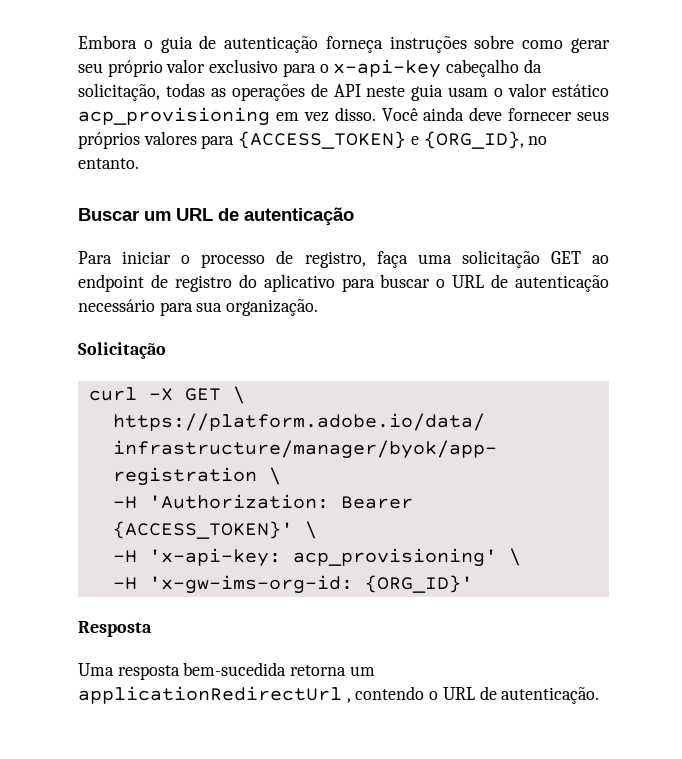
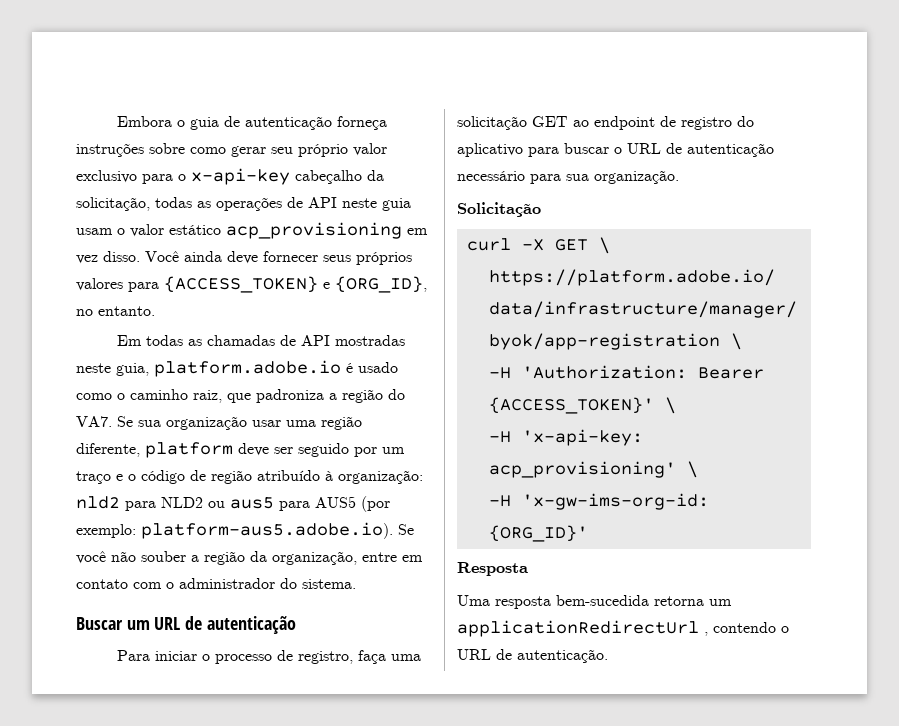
+ Em todas as chamadas de API mostradas neste guia, platform.adobe.io é usado como o caminho raiz, que padroniza a região do VA7. Se sua organização usar uma região diferente, platform deve ser seguido por um traço e o código de região atribuído à organização: nld2 para NLD2 ou aus5 para AUS5 (por exemplo: platform-aus5.adobe.io). Se você não souber a região da organização, entre em contato com o administrador do sistema.

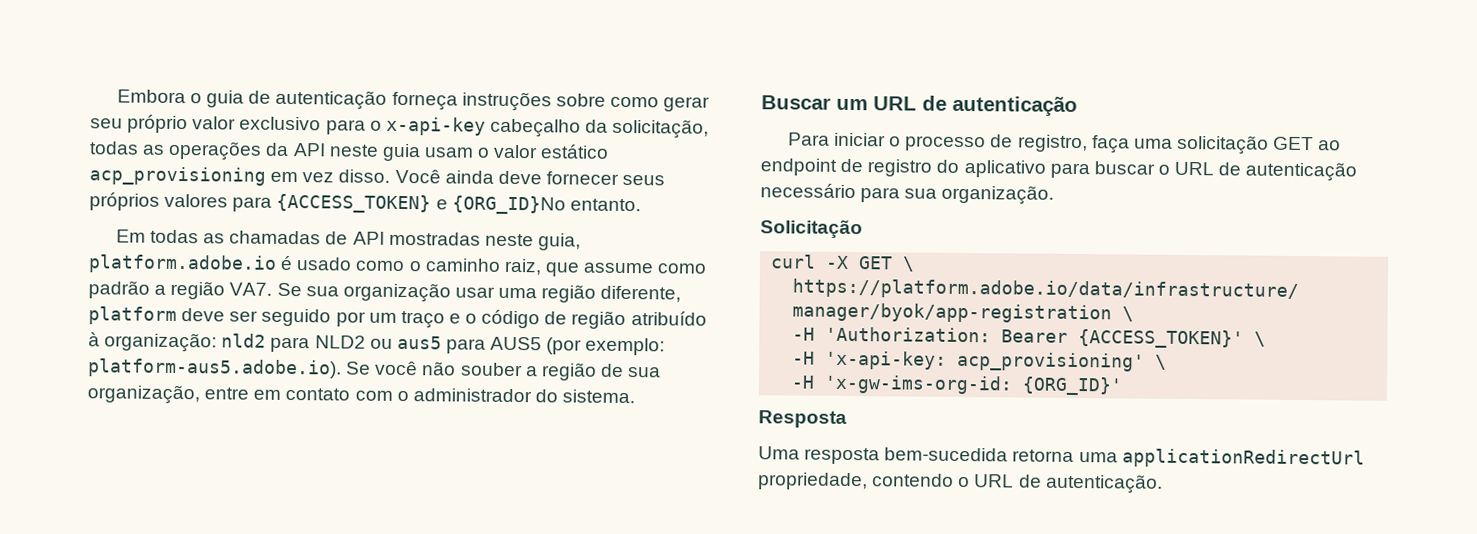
- Embora o guia de autenticação forneça instruções sobre como gerar seu próprio valor exclusivo para o x-api-key cabeçalho da solicitação, todas as operações de API neste guia usam o valor estático acp_provisioning em vez disso.
+ Embora o guia de autenticação forneça instruções sobre como gerar seu próprio valor exclusivo para o x-api-key cabeçalho da solicitação, todas as operações da API neste guia usam o valor estático acp_provisioning em vez disso.
- Você ainda deve fornecer seus próprios valores para {ACCESS_TOKEN} e {ORG_ID}, no entanto.
+ Você ainda deve fornecer seus próprios valores para {ACCESS_TOKEN} e {ORG_ID}No entanto.
- Em todas as chamadas de API mostradas neste guia, platform.adobe.io é usado como o caminho raiz, que padroniza a região do VA7. Se sua organização usar uma região diferente, platform deve ser seguido por um traço e o código de região atribuído à organização:
+ Em todas as chamadas de API mostradas neste guia, platform.adobe.io é usado como o caminho raiz, que assume como padrão a região VA7. Se sua organização usar uma região diferente, platform deve ser seguido por um traço e o código de região atribuído à organização:
- platform-aus5.adobe.io). Se você não souber a região da organização, entre em contato com o administrador do sistema.
+ platform-aus5.adobe.io). Se você não souber a região de sua organização, entre em contato com o administrador do sistema.
- Uma resposta bem-sucedida retorna um applicationRedirectUrl , contendo o URL de autenticação.
+ Uma resposta bem-sucedida retorna uma applicationRedirectUrl propriedade, contendo o URL de autenticação.

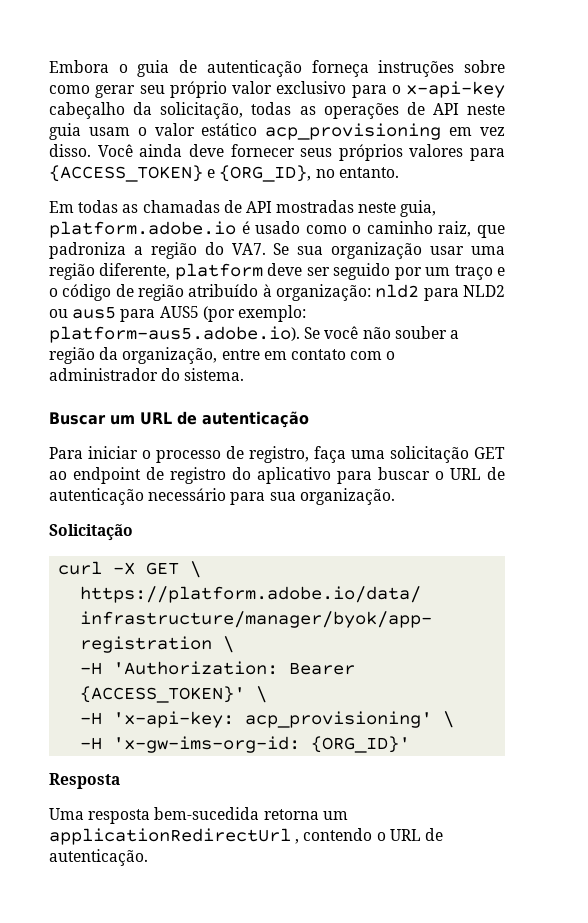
- Embora o guia de autenticação forneça instruções sobre como gerar seu próprio valor exclusivo para o x-api-key cabeçalho da solicitação, todas as operações da API neste guia usam o valor estático acp_provisioning em vez disso.
+ Embora o guia de autenticação forneça instruções sobre como gerar seu próprio valor exclusivo para o x-api-key cabeçalho da solicitação, todas as operações de API neste guia usam o valor estático acp_provisioning em vez disso.
- Você ainda deve fornecer seus próprios valores para {ACCESS_TOKEN} e {ORG_ID}No entanto.
+ Você ainda deve fornecer seus próprios valores para {ACCESS_TOKEN} e {ORG_ID}, no entanto.
- Em todas as chamadas de API mostradas neste guia, platform.adobe.io é usado como o caminho raiz, que assume como padrão a região VA7. Se sua organização usar uma região diferente, platform deve ser seguido por um traço e o código de região atribuído à organização:
+ Em todas as chamadas de API mostradas neste guia, platform.adobe.io é usado como o caminho raiz, que padroniza a região do VA7. Se sua organização usar uma região diferente, platform deve ser seguido por um traço e o código de região atribuído à organização:
- platform-aus5.adobe.io). Se você não souber a região de sua organização, entre em contato com o administrador do sistema.
+ platform-aus5.adobe.io). Se você não souber a região da organização, entre em contato com o administrador do sistema.
- Uma resposta bem-sucedida retorna uma applicationRedirectUrl propriedade, contendo o URL de autenticação.
+ Uma resposta bem-sucedida retorna um applicationRedirectUrl , contendo o URL de autenticação.

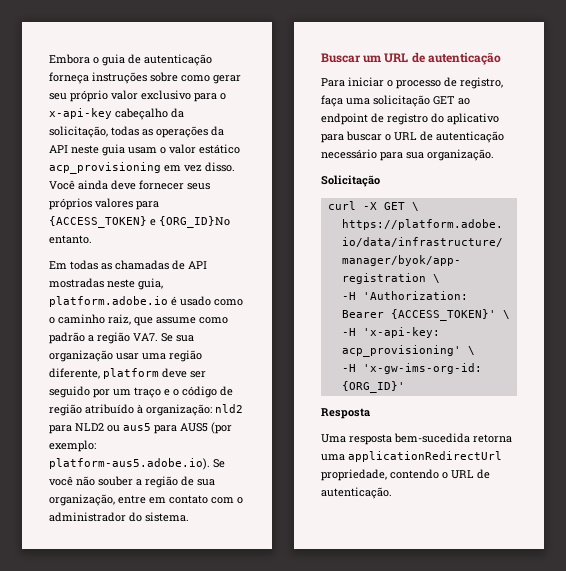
- Embora o guia de autenticação forneça instruções sobre como gerar seu próprio valor exclusivo para o x-api-key cabeçalho da solicitação, todas as operações de API neste guia usam o valor estático acp_provisioning em vez disso.
+ Embora o guia de autenticação forneça instruções sobre como gerar seu próprio valor exclusivo para o x-api-key cabeçalho da solicitação, todas as operações da API neste guia usam o valor estático acp_provisioning em vez disso.
- Você ainda deve fornecer seus próprios valores para {ACCESS_TOKEN} e {ORG_ID}, no entanto.
+ Você ainda deve fornecer seus próprios valores para {ACCESS_TOKEN} e {ORG_ID}No entanto.
- Em todas as chamadas de API mostradas neste guia, platform.adobe.io é usado como o caminho raiz, que padroniza a região do VA7. Se sua organização usar uma região diferente, platform deve ser seguido por um traço e o código de região atribuído à organização:
+ Em todas as chamadas de API mostradas neste guia, platform.adobe.io é usado como o caminho raiz, que assume como padrão a região VA7. Se sua organização usar uma região diferente, platform deve ser seguido por um traço e o código de região atribuído à organização:
- platform-aus5.adobe.io). Se você não souber a região da organização, entre em contato com o administrador do sistema.
+ platform-aus5.adobe.io). Se você não souber a região de sua organização, entre em contato com o administrador do sistema.
- Uma resposta bem-sucedida retorna um applicationRedirectUrl , contendo o URL de autenticação.
+ Uma resposta bem-sucedida retorna uma applicationRedirectUrl propriedade, contendo o URL de autenticação.

